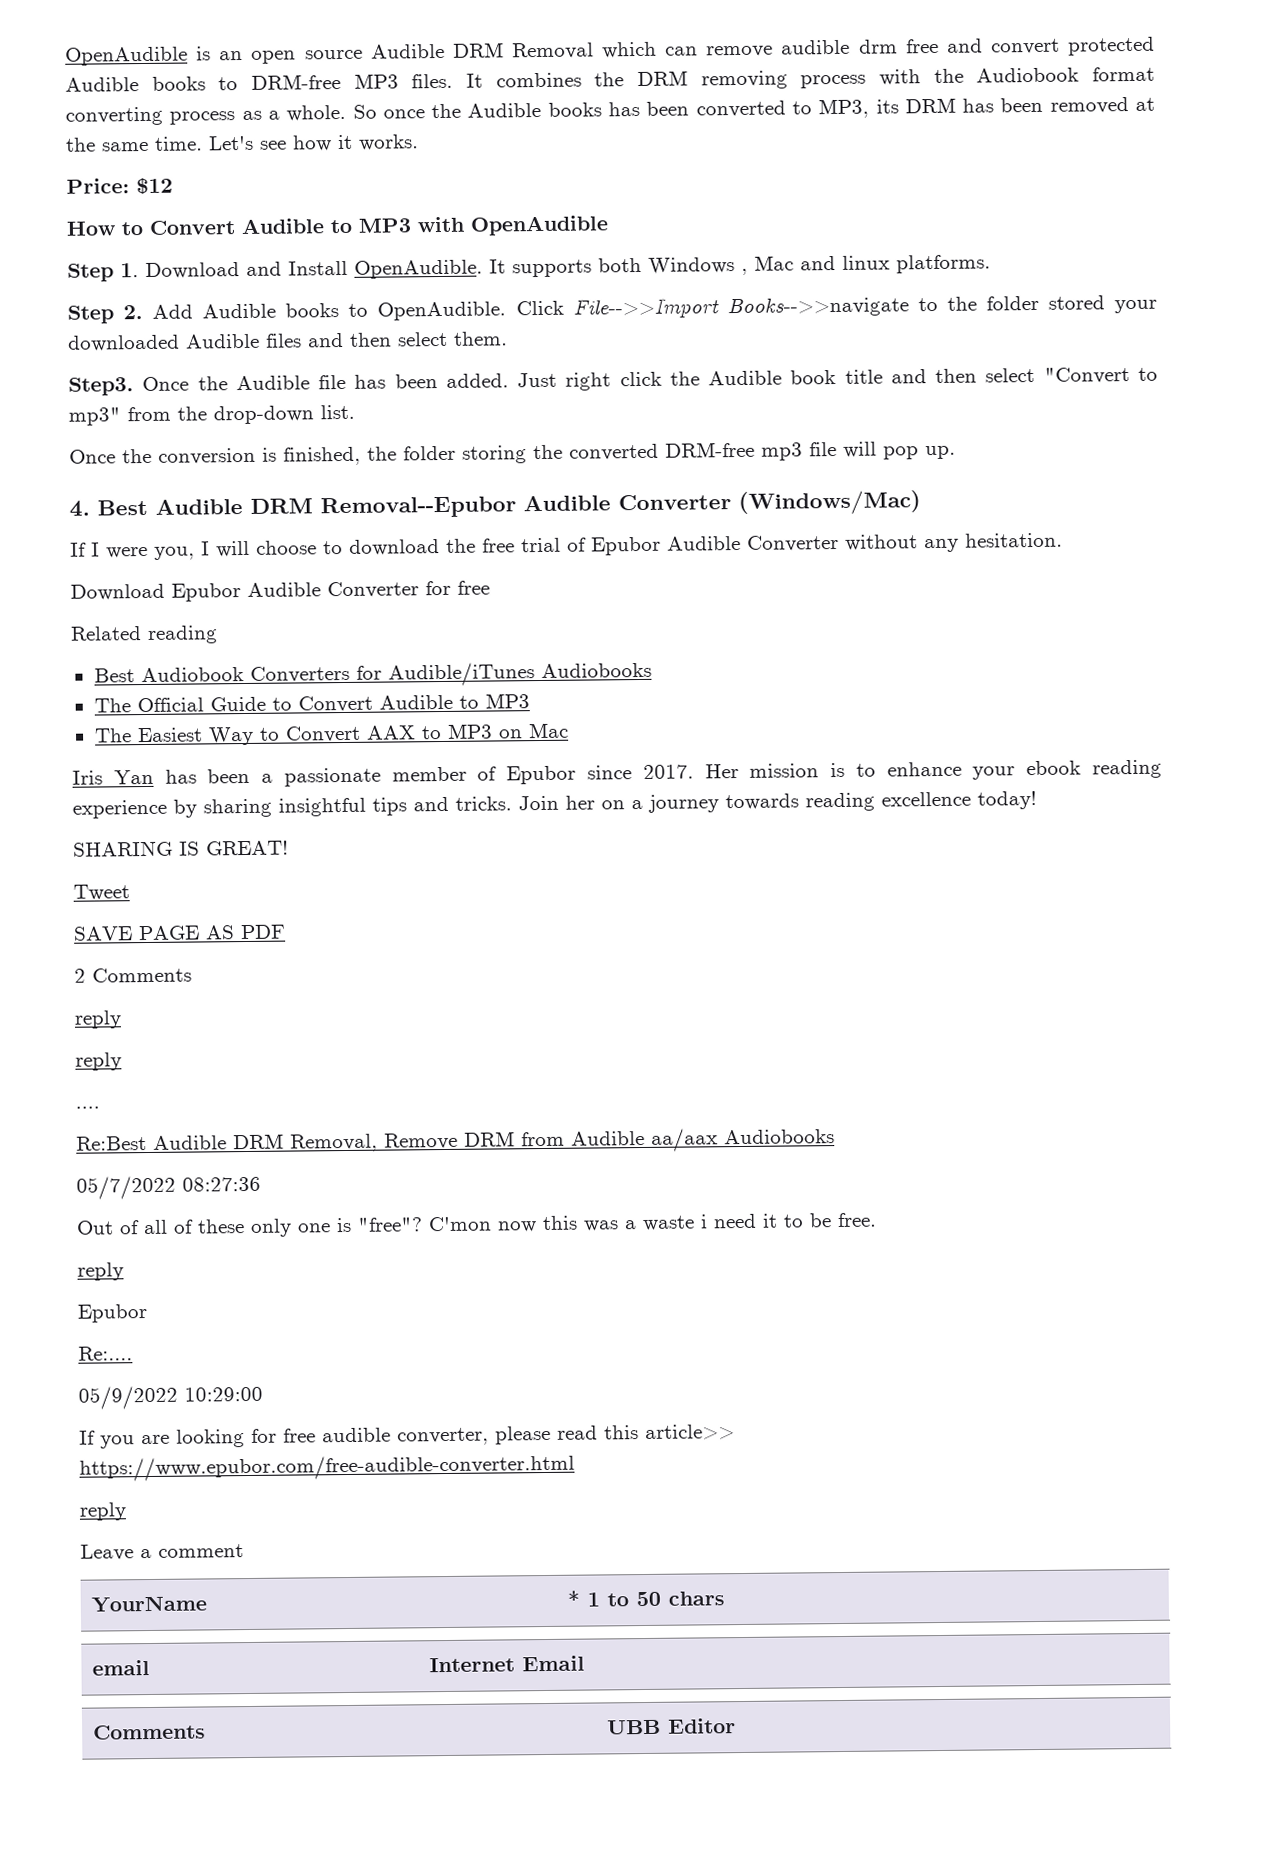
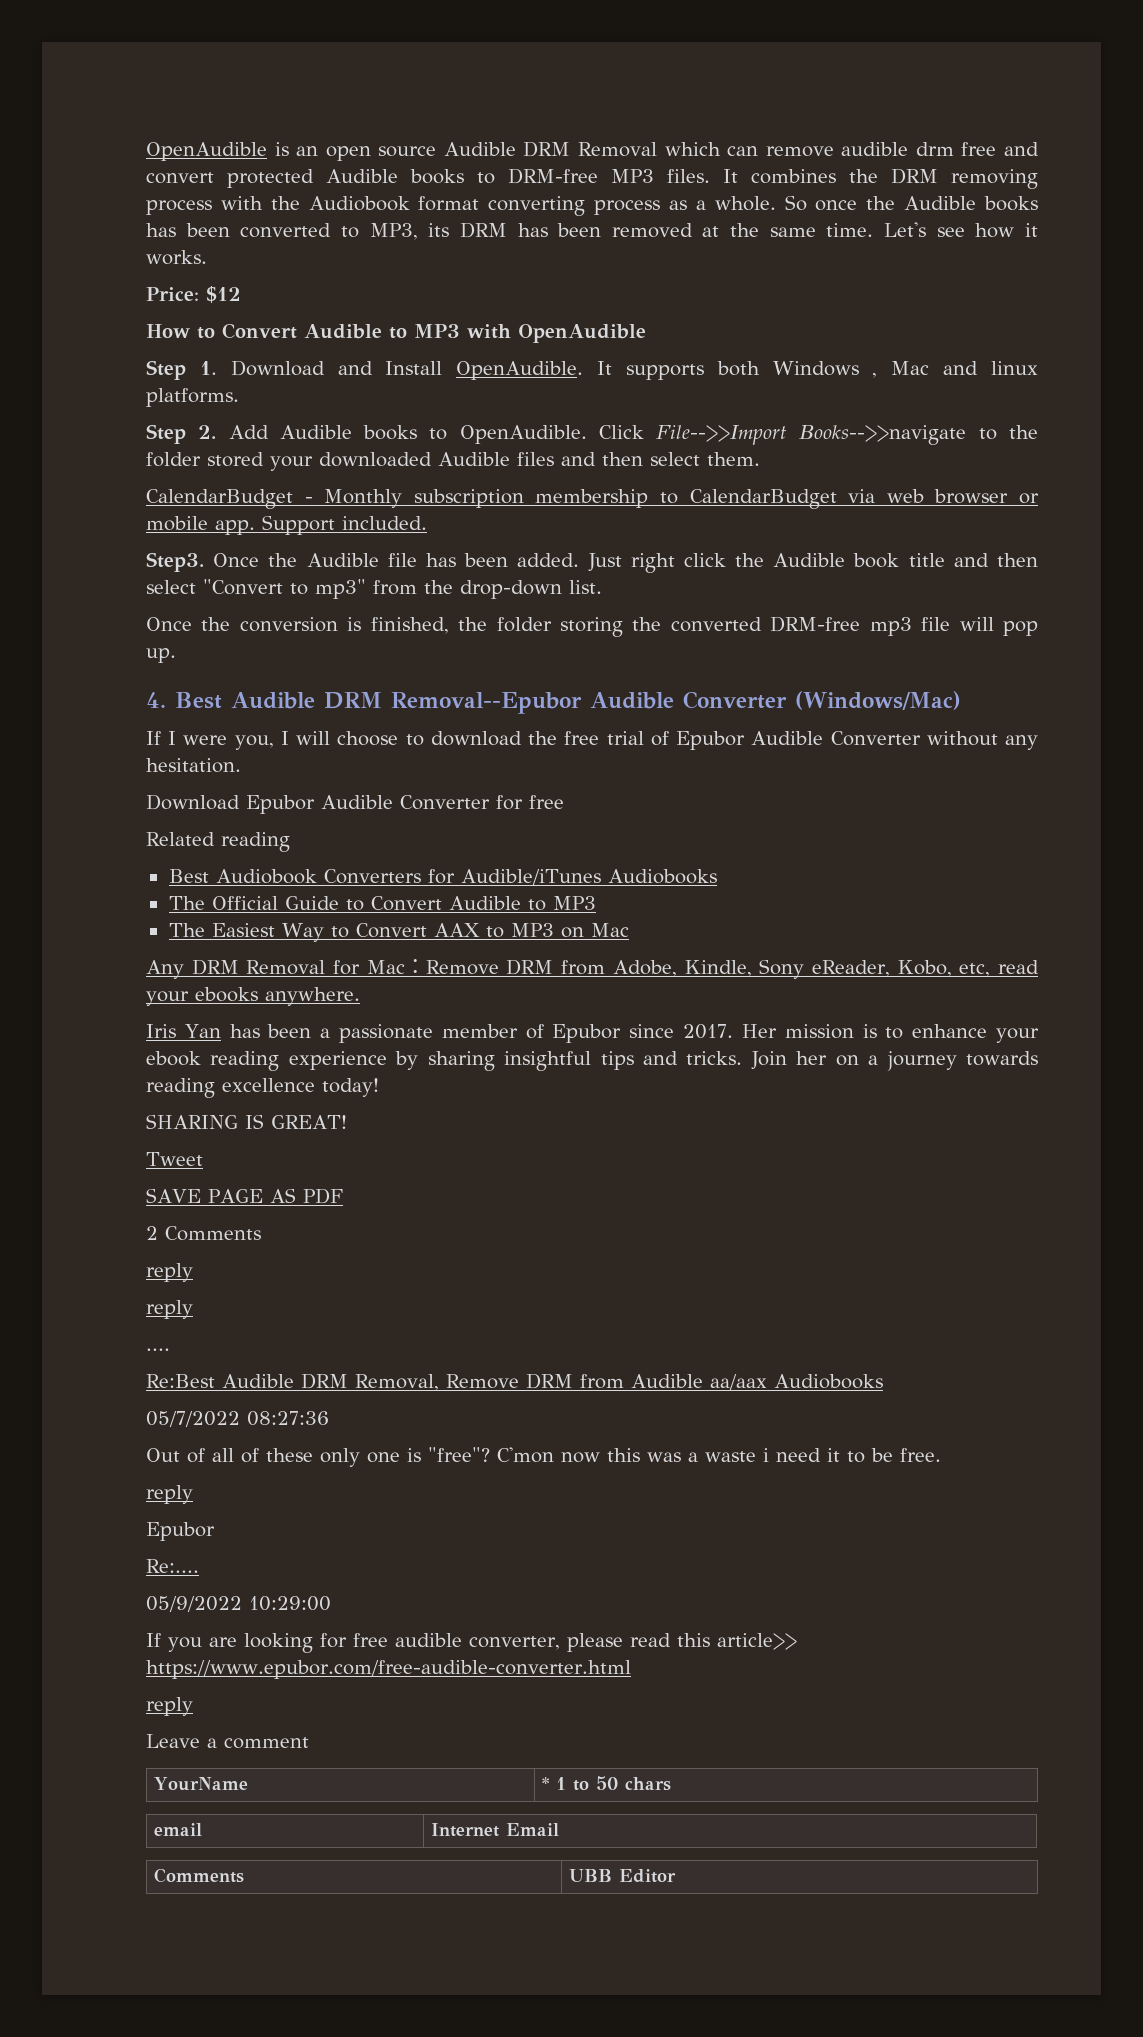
+ CalendarBudget - Monthly subscription membership to CalendarBudget via web browser or mobile app. Support included.
+ Any DRM Removal for Mac：Remove DRM from Adobe, Kindle, Sony eReader, Kobo, etc, read your ebooks anywhere.

